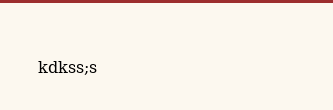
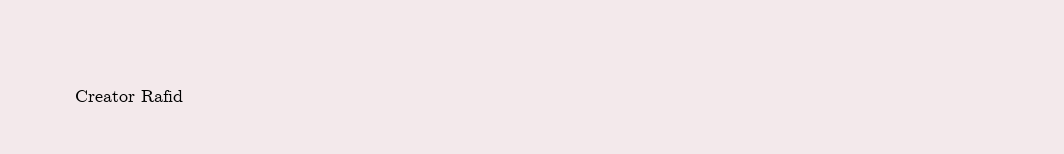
- kdkss;s
+ Creator Rafid

